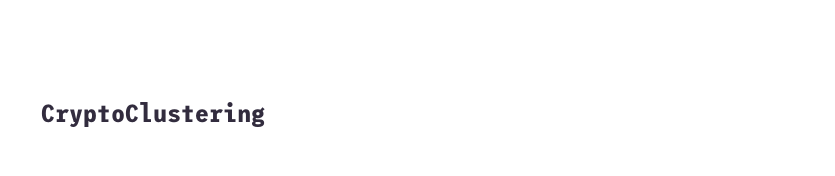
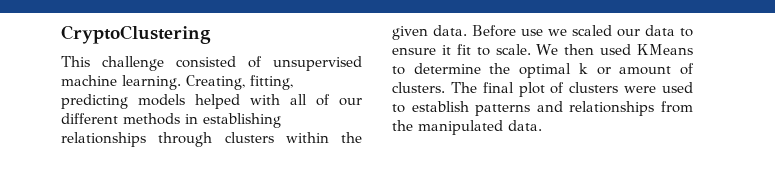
+ This challenge consisted of unsupervised machine learning. Creating, fitting, predicting models helped with all of our different methods in establishing relationships through clusters within the given data. Before use we scaled our data to ensure it fit to scale. We then used KMeans to determine the optimal k or amount of clusters. The final plot of clusters were used to establish patterns and relationships from the manipulated data.

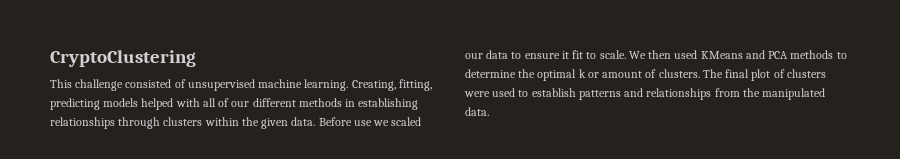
- We then used KMeans to determine the optimal k or amount of clusters.
+ We then used KMeans and PCA methods to determine the optimal k or amount of clusters.

